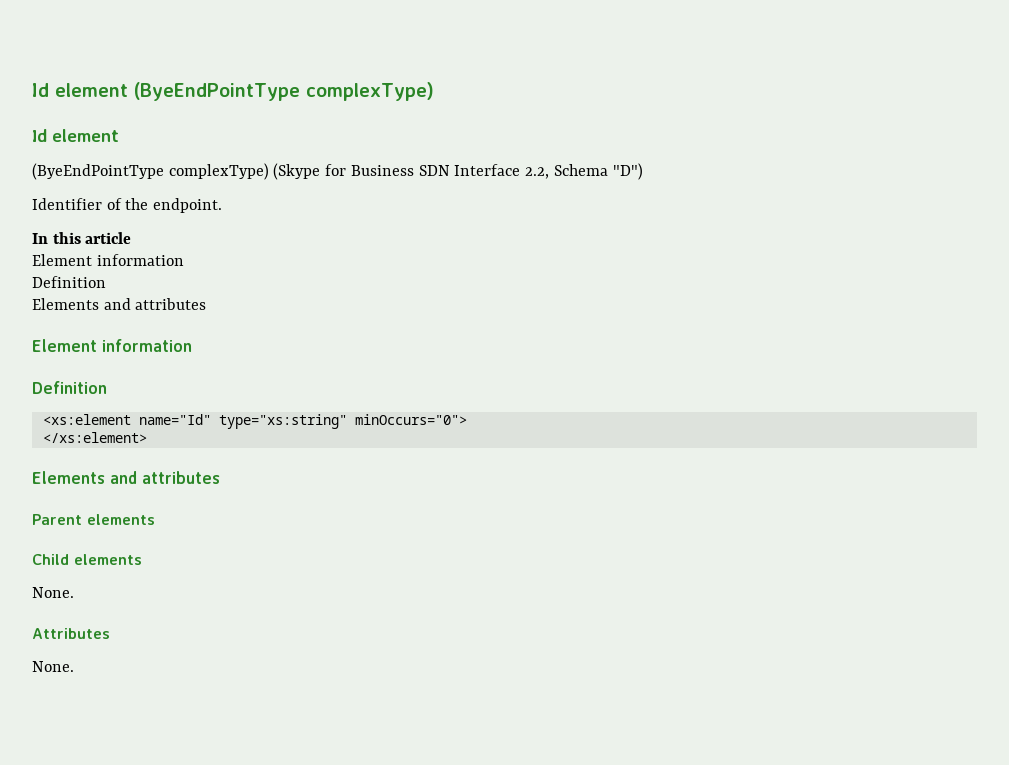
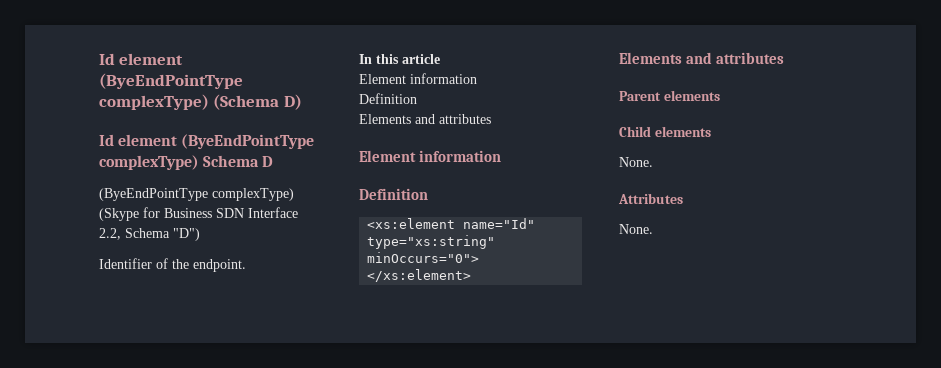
- Id element (ByeEndPointType complexType)
- Id element
+ Id element (ByeEndPointType complexType) (Schema D)
+ Id element (ByeEndPointType complexType) Schema D

